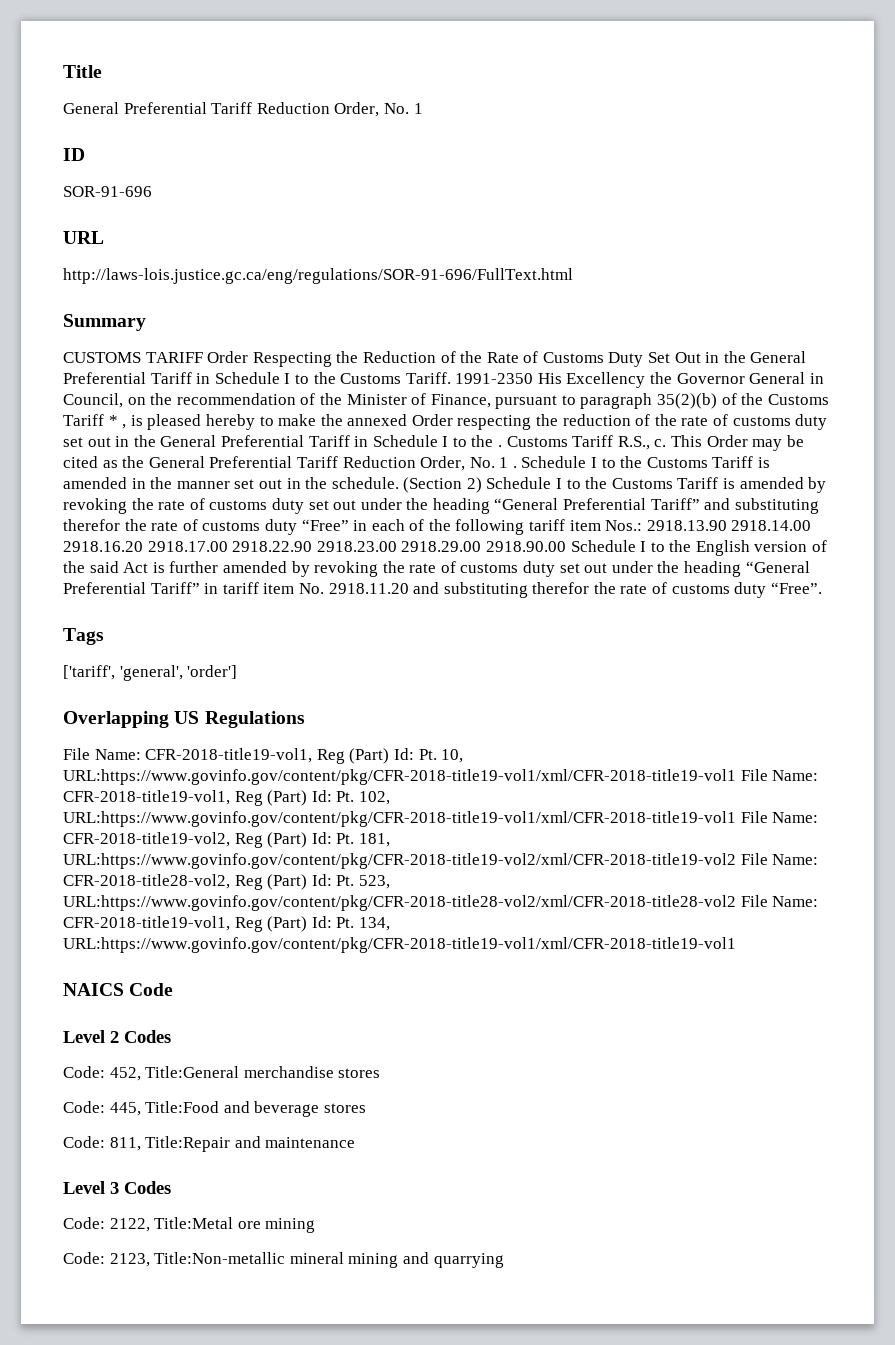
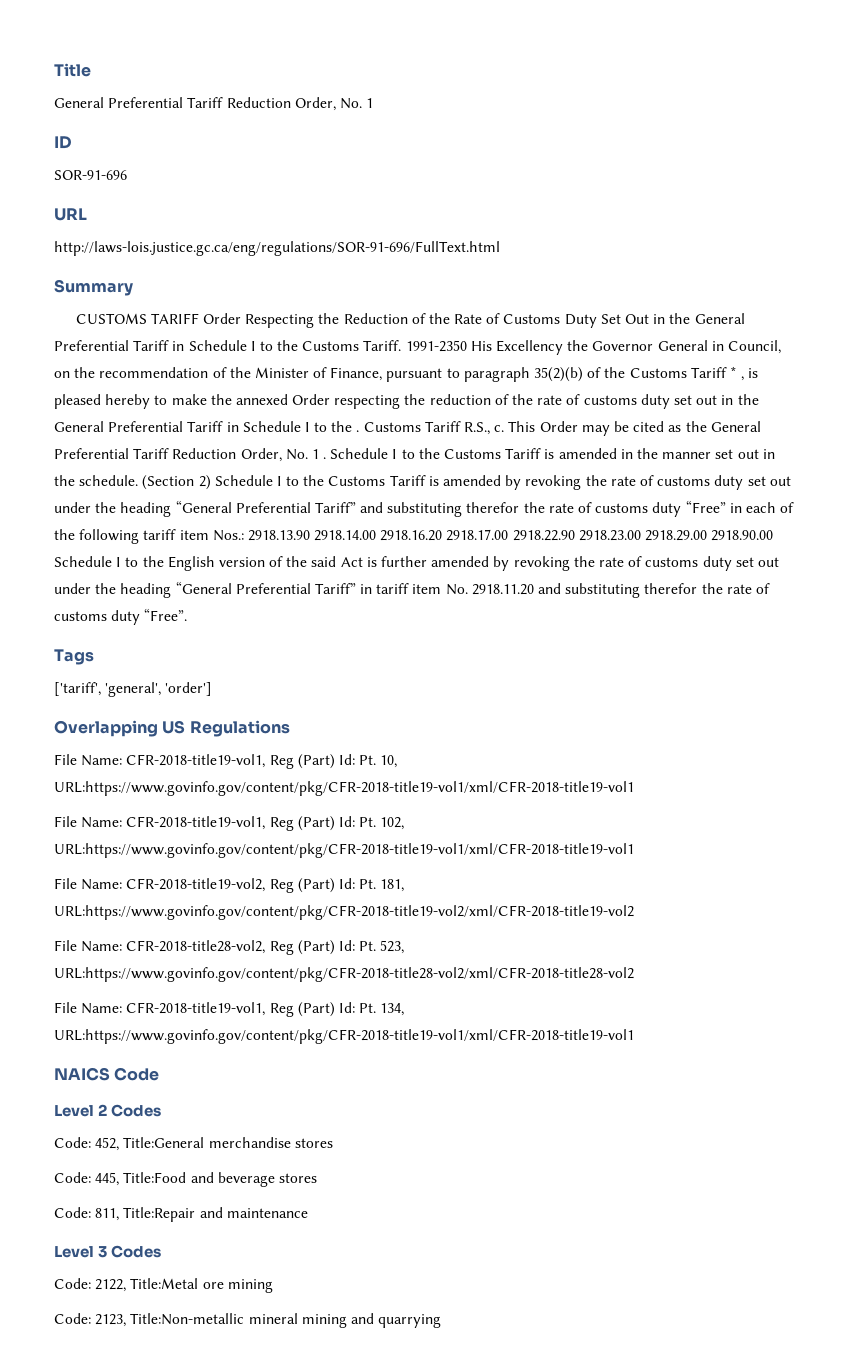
- File Name: CFR-2018-title19-vol1, Reg (Part) Id: Pt. 10, URL:https://www.govinfo.gov/content/pkg/CFR-2018-title19-vol1/xml/CFR-2018-title19-vol1 File Name: CFR-2018-title19-vol1, Reg (Part) Id: Pt. 102, URL:https://www.govinfo.gov/content/pkg/CFR-2018-title19-vol1/xml/CFR-2018-title19-vol1 File Name: CFR-2018-title19-vol2, Reg (Part) Id: Pt. 181, URL:https://www.govinfo.gov/content/pkg/CFR-2018-title19-vol2/xml/CFR-2018-title19-vol2 File Name: CFR-2018-title28-vol2, Reg (Part) Id: Pt. 523, URL:https://www.govinfo.gov/content/pkg/CFR-2018-title28-vol2/xml/CFR-2018-title28-vol2 File Name: CFR-2018-title19-vol1, Reg (Part) Id: Pt. 134, URL:https://www.govinfo.gov/content/pkg/CFR-2018-title19-vol1/xml/CFR-2018-title19-vol1
+ File Name: CFR-2018-title19-vol1, Reg (Part) Id: Pt. 10, URL:https://www.govinfo.gov/content/pkg/CFR-2018-title19-vol1/xml/CFR-2018-title19-vol1
+ File Name: CFR-2018-title19-vol1, Reg (Part) Id: Pt. 102, URL:https://www.govinfo.gov/content/pkg/CFR-2018-title19-vol1/xml/CFR-2018-title19-vol1
+ File Name: CFR-2018-title19-vol2, Reg (Part) Id: Pt. 181, URL:https://www.govinfo.gov/content/pkg/CFR-2018-title19-vol2/xml/CFR-2018-title19-vol2
+ File Name: CFR-2018-title28-vol2, Reg (Part) Id: Pt. 523, URL:https://www.govinfo.gov/content/pkg/CFR-2018-title28-vol2/xml/CFR-2018-title28-vol2
+ File Name: CFR-2018-title19-vol1, Reg (Part) Id: Pt. 134, URL:https://www.govinfo.gov/content/pkg/CFR-2018-title19-vol1/xml/CFR-2018-title19-vol1

